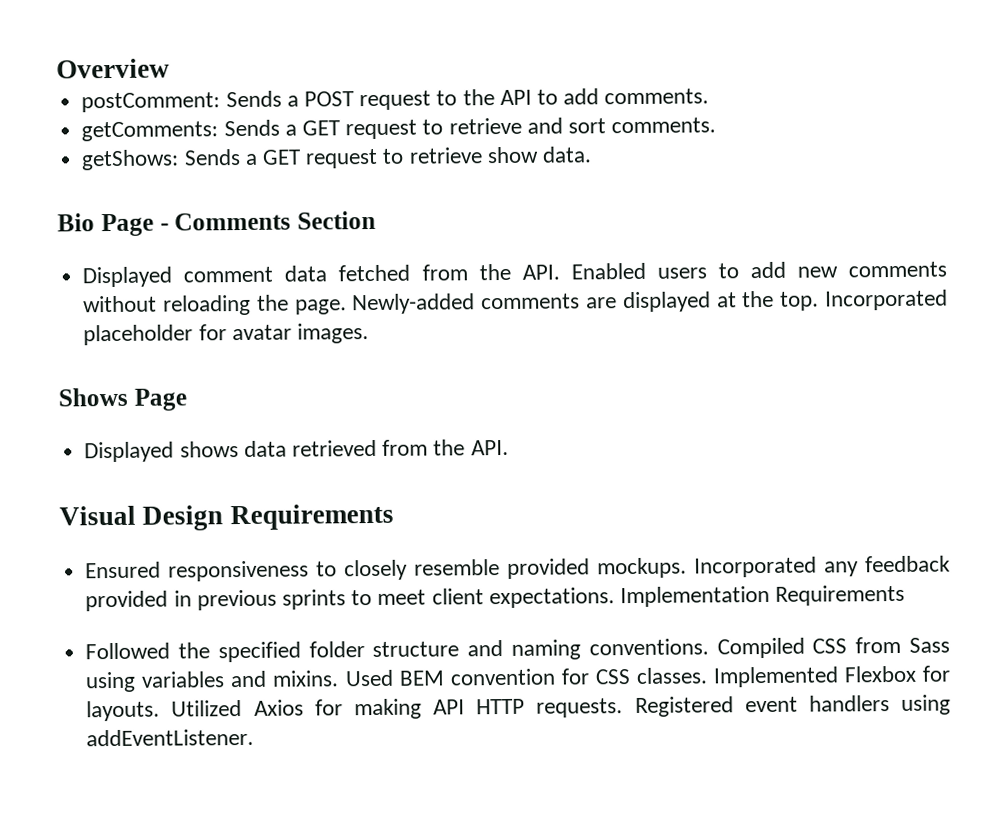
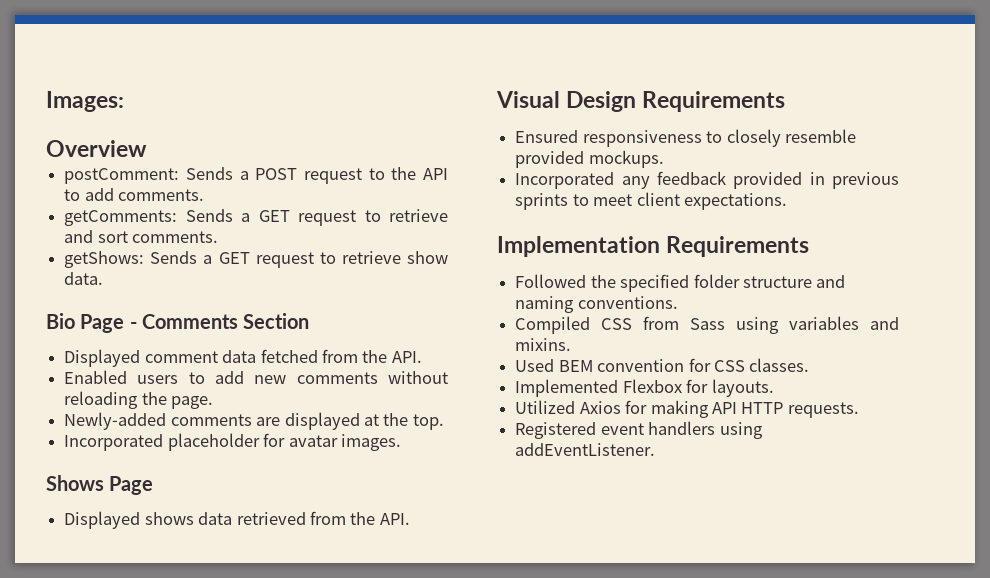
+ Images:
- Displayed comment data fetched from the API. Enabled users to add new comments without reloading the page. Newly-added comments are displayed at the top. Incorporated placeholder for avatar images.
+ Displayed comment data fetched from the API.
+ Enabled users to add new comments without reloading the page.
+ Newly-added comments are displayed at the top.
+ Incorporated placeholder for avatar images.
- Ensured responsiveness to closely resemble provided mockups. Incorporated any feedback provided in previous sprints to meet client expectations. Implementation Requirements
+ Ensured responsiveness to closely resemble provided mockups.
+ Incorporated any feedback provided in previous sprints to meet client expectations.
+ Implementation Requirements
- Followed the specified folder structure and naming conventions. Compiled CSS from Sass using variables and mixins. Used BEM convention for CSS classes. Implemented Flexbox for layouts. Utilized Axios for making API HTTP requests. Registered event handlers using addEventListener.
+ Followed the specified folder structure and naming conventions.
+ Compiled CSS from Sass using variables and mixins.
+ Used BEM convention for CSS classes.
+ Implemented Flexbox for layouts.
+ Utilized Axios for making API HTTP requests.
+ Registered event handlers using addEventListener.

